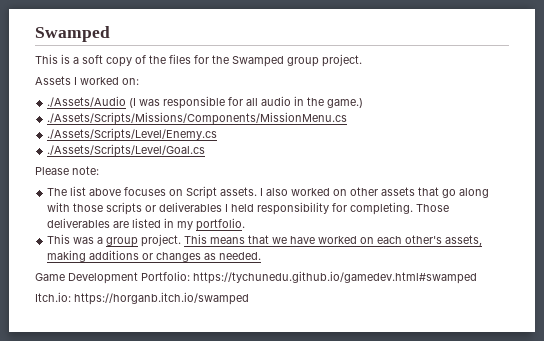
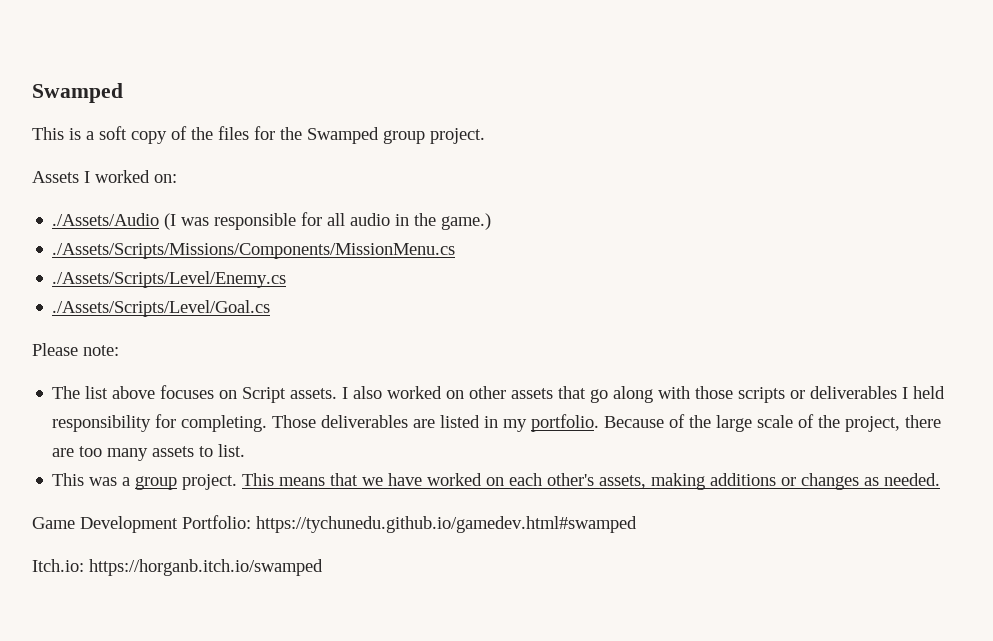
+ Because of the large scale of the project, there are too many assets to list.

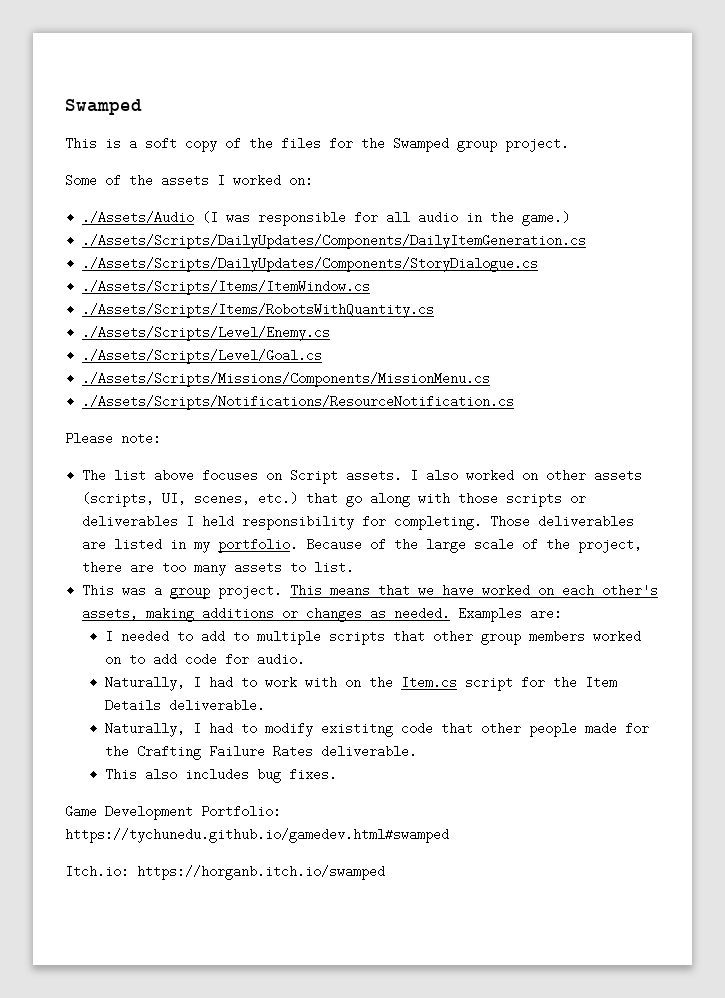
- Assets I worked on:
+ Some of the assets I worked on:
- ./Assets/Scripts/Missions/Components/MissionMenu.cs
+ ./Assets/Scripts/DailyUpdates/Components/DailyItemGeneration.cs
+ ./Assets/Scripts/DailyUpdates/Components/StoryDialogue.cs
+ ./Assets/Scripts/Items/ItemWindow.cs
+ ./Assets/Scripts/Items/RobotsWithQuantity.cs
+ ./Assets/Scripts/Missions/Components/MissionMenu.cs
+ ./Assets/Scripts/Notifications/ResourceNotification.cs
- I also worked on other assets that go along with those scripts or deliverables I held responsibility for completing.
+ I also worked on other assets (scripts, UI, scenes, etc.) that go along with those scripts or deliverables I held responsibility for completing.
+ Examples are:
+ I needed to add to multiple scripts that other group members worked on to add code for audio.
+ Naturally, I had to work with on the Item.cs script for the Item Details deliverable.
+ Naturally, I had to modify existitng code that other people made for the Crafting Failure Rates deliverable.
+ This also includes bug fixes.

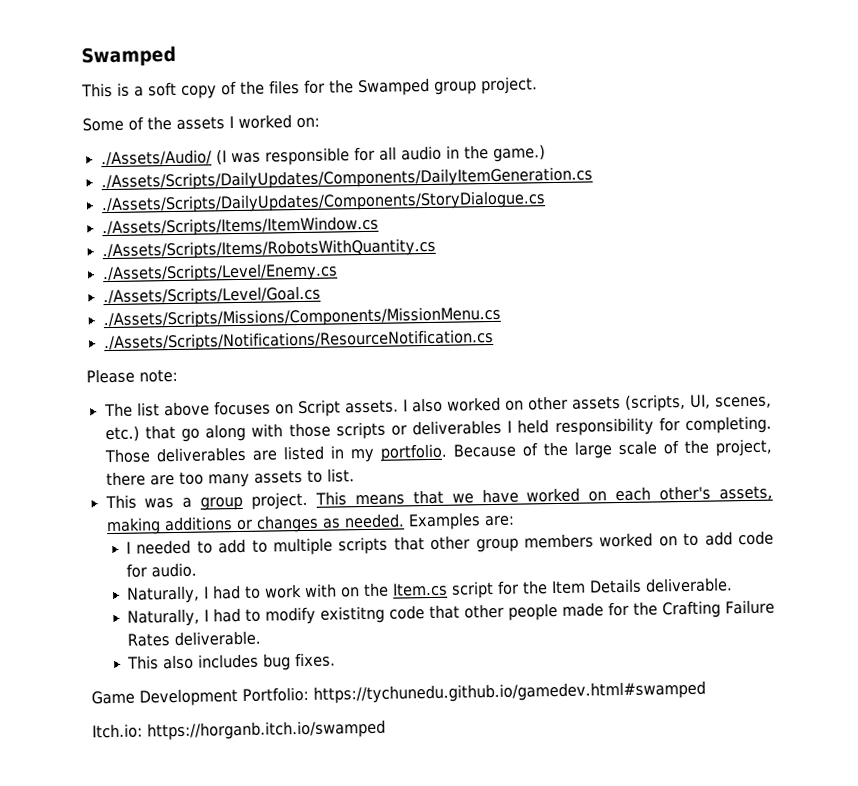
- ./Assets/Audio (I was responsible for all audio in the game.)
+ ./Assets/Audio/ (I was responsible for all audio in the game.)

